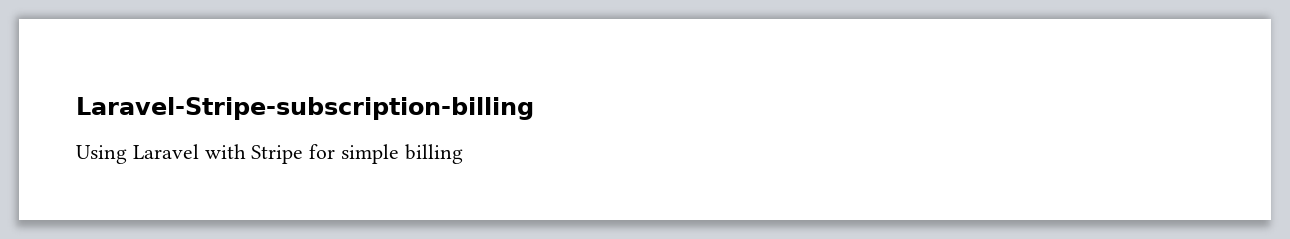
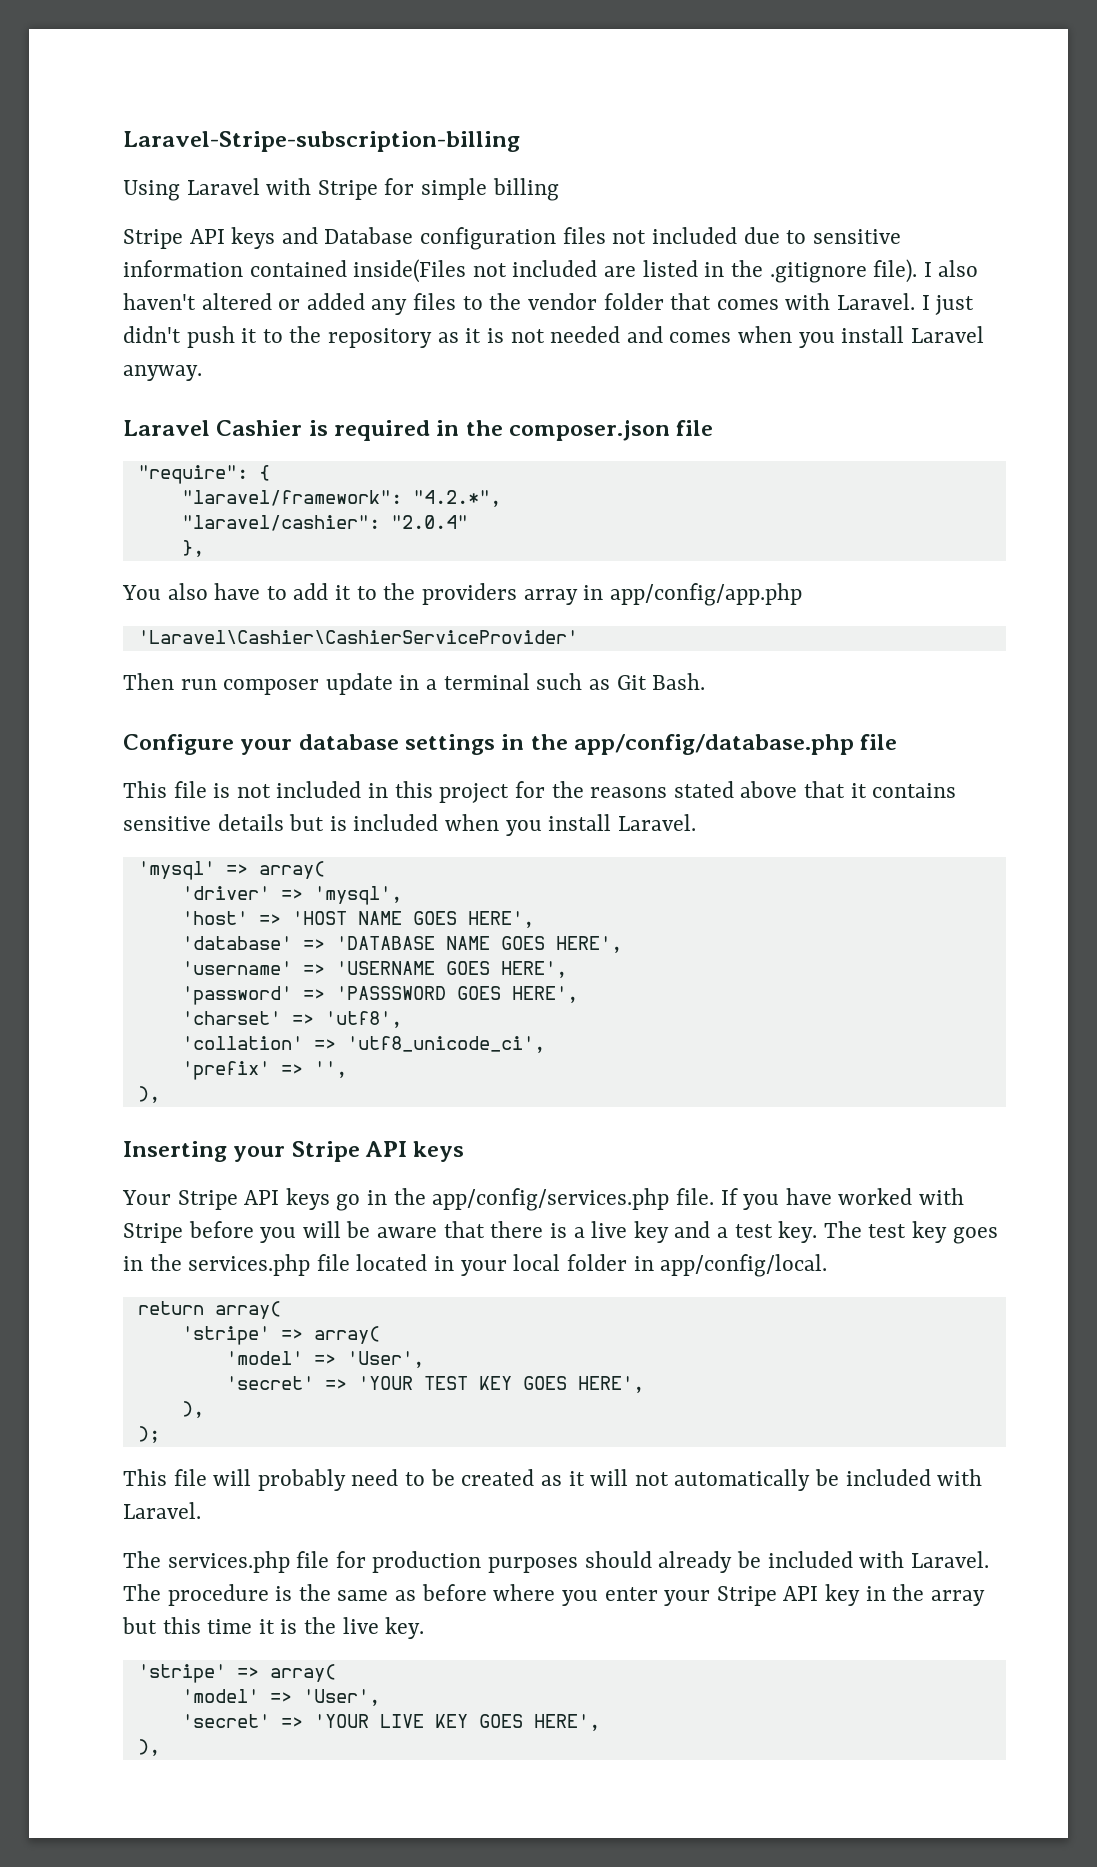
+ Stripe API keys and Database configuration files not included due to sensitive information contained inside(Files not included are listed in the .gitignore file). I also haven't altered or added any files to the vendor folder that comes with Laravel. I just didn't push it to the repository as it is not needed and comes when you install Laravel anyway.
+ Laravel Cashier is required in the composer.json file
+ "require": {
+ "laravel/framework": "4.2.*",
+ "laravel/cashier": "2.0.4"
+ },
+ You also have to add it to the providers array in app/config/app.php
+ 'Laravel\Cashier\CashierServiceProvider'
+ Then run composer update in a terminal such as Git Bash.
+ Configure your database settings in the app/config/database.php file
+ This file is not included in this project for the reasons stated above that it contains sensitive details but is included when you install Laravel.
+ 'mysql' => array(
+ 'driver' => 'mysql',
+ 'host' => 'HOST NAME GOES HERE',
+ 'database' => 'DATABASE NAME GOES HERE',
+ 'username' => 'USERNAME GOES HERE',
+ 'password' => 'PASSSWORD GOES HERE',
+ 'charset' => 'utf8',
+ 'collation' => 'utf8_unicode_ci',
+ 'prefix' => '',
+ ),
+ Inserting your Stripe API keys
+ Your Stripe API keys go in the app/config/services.php file. If you have worked with Stripe before you will be aware that there is a live key and a test key. The test key goes in the services.php file located in your local folder in app/config/local.
+ return array(
+ 'stripe' => array(
+ 'model' => 'User',
+ 'secret' => 'YOUR TEST KEY GOES HERE',
+ ),
+ );
+ This file will probably need to be created as it will not automatically be included with Laravel.
+ The services.php file for production purposes should already be included with Laravel. The procedure is the same as before where you enter your Stripe API key in the array but this time it is the live key.
+ 'stripe' => array(
+ 'model' => 'User',
+ 'secret' => 'YOUR LIVE KEY GOES HERE',
+ ),

